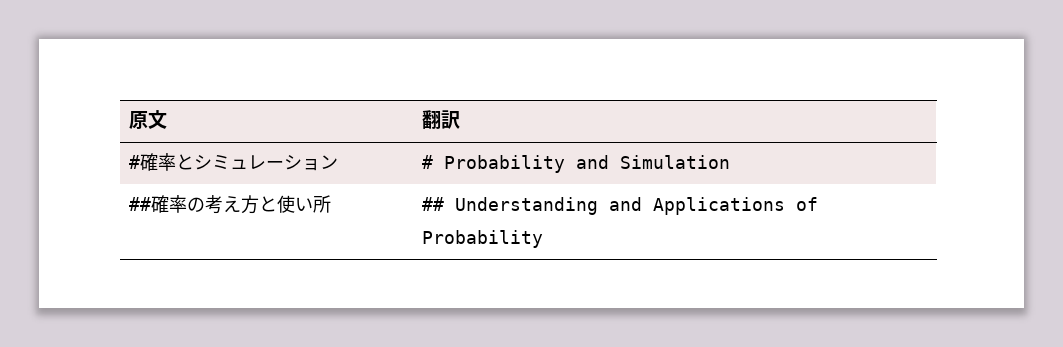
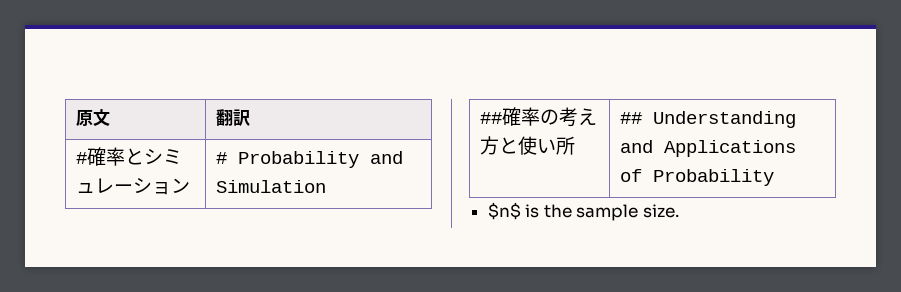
+ $n$ is the sample size.

